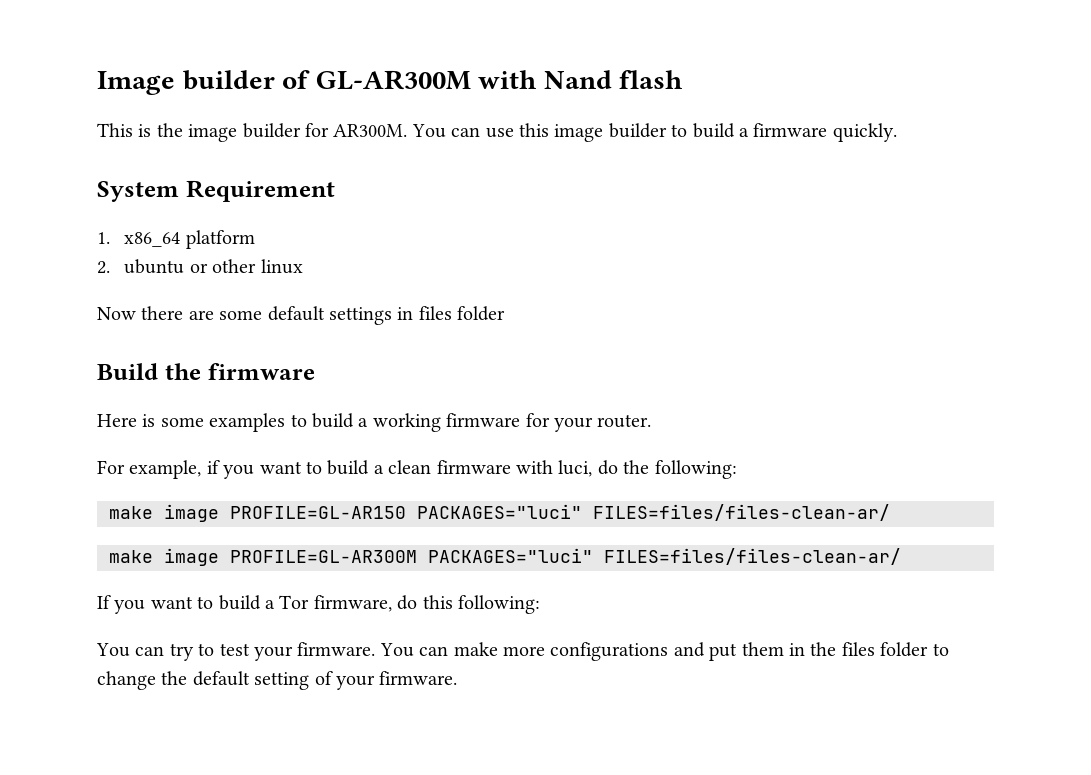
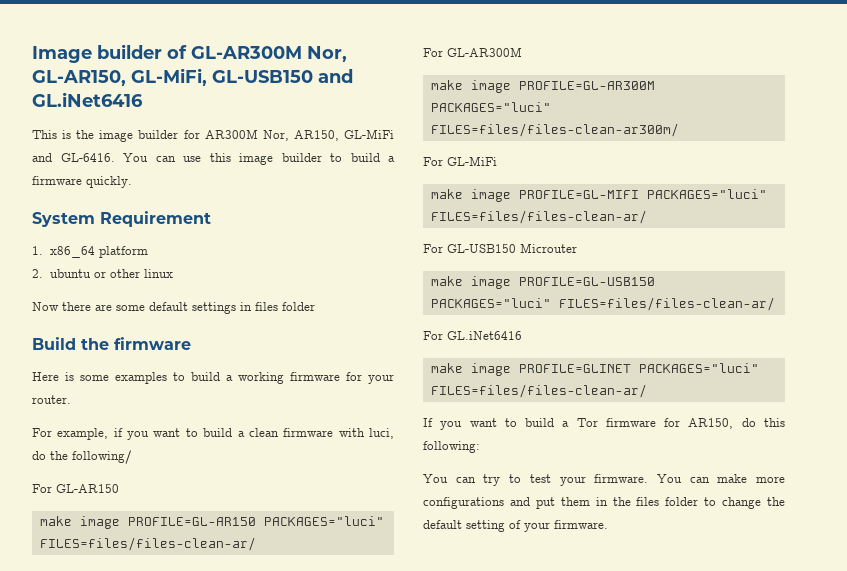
- Image builder of GL-AR300M with Nand flash
+ Image builder of GL-AR300M Nor, GL-AR150, GL-MiFi, GL-USB150 and GL.iNet6416
- This is the image builder for AR300M.
+ This is the image builder for AR300M Nor, AR150, GL-MiFi and GL-6416.
- For example, if you want to build a clean firmware with luci, do the following:
+ For example, if you want to build a clean firmware with luci, do the following/
+ For GL-AR150
+ For GL-AR300M
- make image PROFILE=GL-AR300M PACKAGES="luci" FILES=files/files-clean-ar/
+ make image PROFILE=GL-AR300M PACKAGES="luci" FILES=files/files-clean-ar300m/
+ For GL-MiFi
+ make image PROFILE=GL-MIFI PACKAGES="luci" FILES=files/files-clean-ar/
+ For GL-USB150 Microuter
+ make image PROFILE=GL-USB150 PACKAGES="luci" FILES=files/files-clean-ar/
+ For GL.iNet6416
+ make image PROFILE=GLINET PACKAGES="luci" FILES=files/files-clean-ar/
- If you want to build a Tor firmware, do this following:
+ If you want to build a Tor firmware for AR150, do this following:

